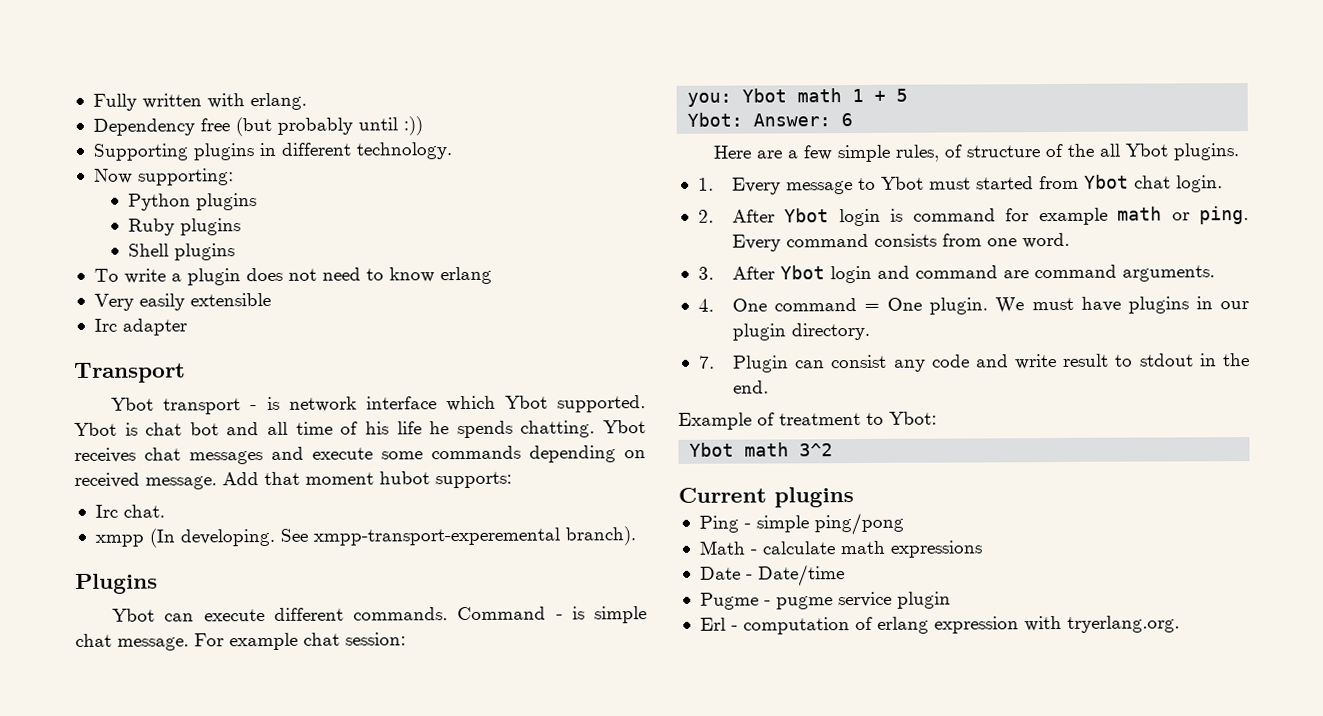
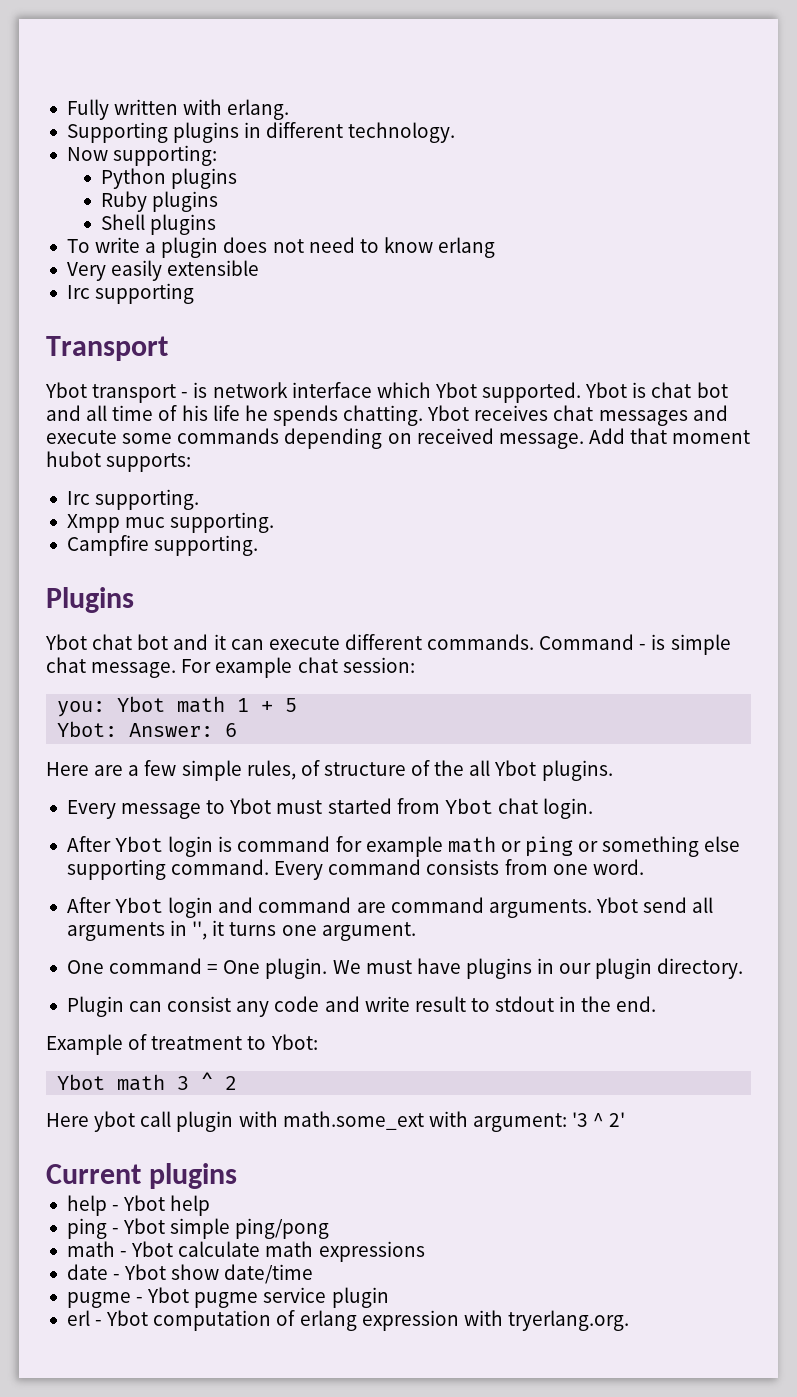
- Dependency free (but probably until :))
- Irc adapter
+ Irc supporting
- Irc chat.
- xmpp (In developing. See xmpp-transport-experemental branch).
+ Irc supporting.
+ Xmpp muc supporting.
+ Campfire supporting.
  Plugins
- Ybot can execute different commands.
+ Ybot chat bot and it can execute different commands.
- 1. Every message to Ybot must started from Ybot chat login.
+ Every message to Ybot must started from Ybot chat login.
- 2. After Ybot login is command for example math or ping.
+ After Ybot login is command for example math or ping or something else supporting command.
- 3. After Ybot login and command are command arguments.
- 4. One command = One plugin.
+ After Ybot login and command are command arguments. Ybot send all arguments in '', it turns one argument.
+ One command = One plugin.
- 7. Plugin can consist any code and write result to stdout in the end.
+ Plugin can consist any code and write result to stdout in the end.
- Ybot math 3^2
+ Ybot math 3 ^ 2
+ Here ybot call plugin with math.some_ext with argument: '3 ^ 2'
  Current plugins
- Ping - simple ping/pong
+ help - Ybot help
+ ping - Ybot simple ping/pong
- Math - calculate math expressions
+ math - Ybot calculate math expressions
- Date - Date/time
- Pugme - pugme service plugin
+ date - Ybot show date/time
+ pugme - Ybot pugme service plugin
- Erl - computation of erlang expression with tryerlang.org.
+ erl - Ybot computation of erlang expression with tryerlang.org.

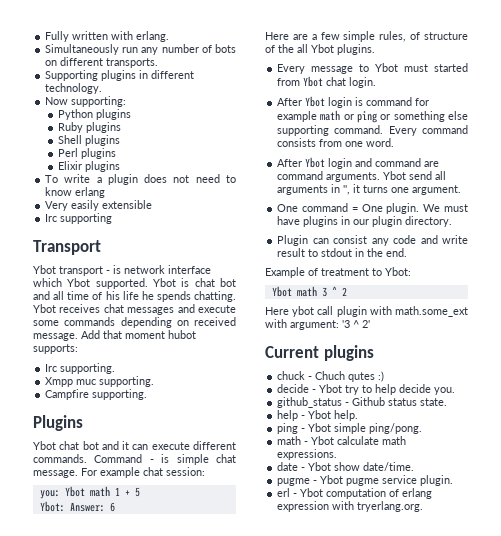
+ Simultaneously run any number of bots on different transports.
+ Perl plugins
+ Elixir plugins
+ chuck - Chuch qutes :)
+ decide - Ybot try to help decide you.
+ github_status - Github status state.
- help - Ybot help
+ help - Ybot help.
- ping - Ybot simple ping/pong
+ ping - Ybot simple ping/pong.
- math - Ybot calculate math expressions
+ math - Ybot calculate math expressions.
- date - Ybot show date/time
+ date - Ybot show date/time.
- pugme - Ybot pugme service plugin
+ pugme - Ybot pugme service plugin.

